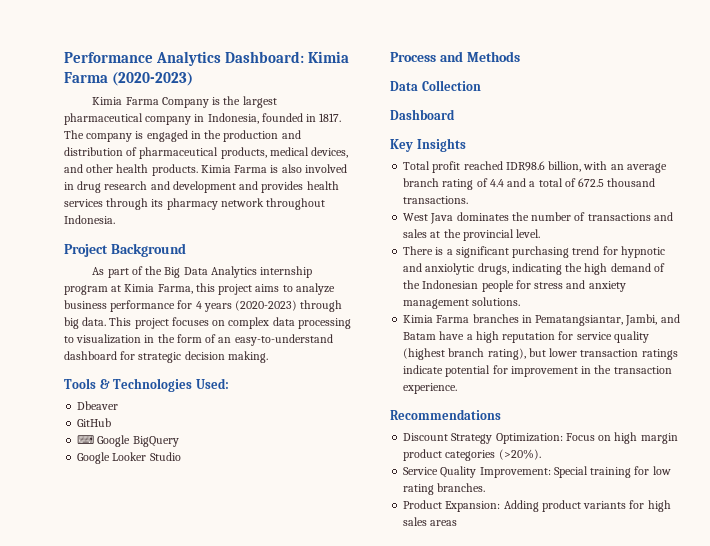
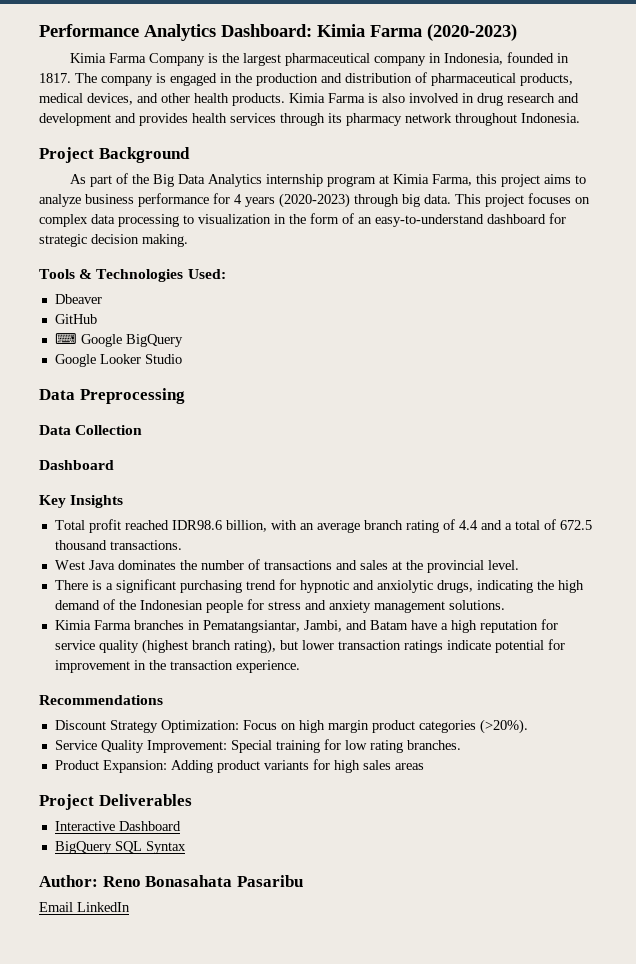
- Process and Methods
+ Data Preprocessing
+ Project Deliverables
+ Interactive Dashboard
+ BigQuery SQL Syntax
+ Author: Reno Bonasahata Pasaribu
+ Email LinkedIn

